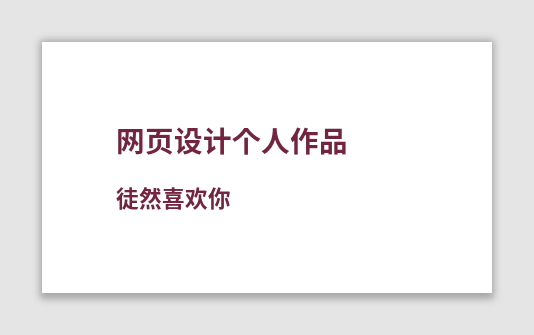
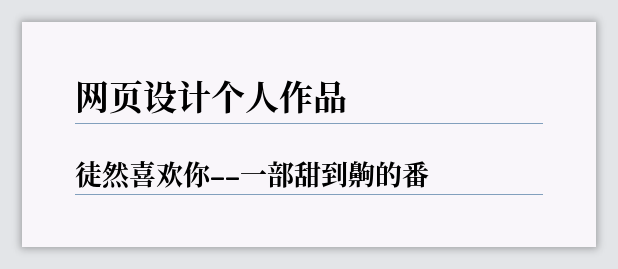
- 徒然喜欢你
+ 徒然喜欢你--一部甜到齁的番

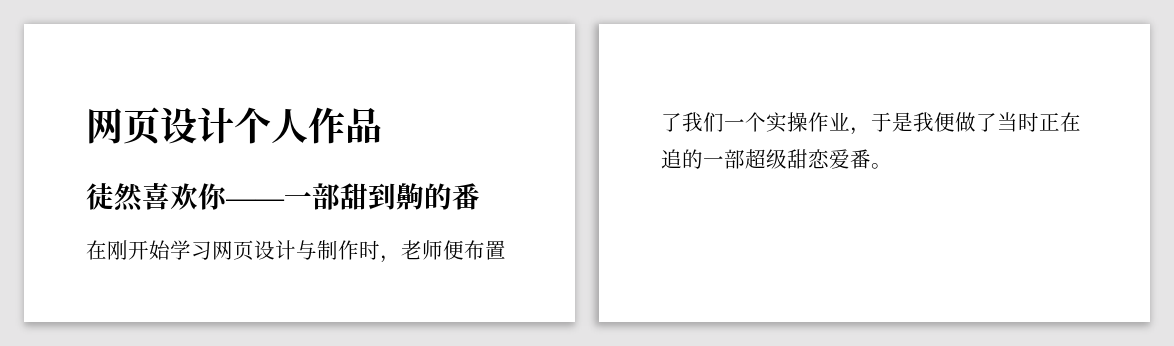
- 徒然喜欢你--一部甜到齁的番
+ 徒然喜欢你——一部甜到齁的番
+ 在刚开始学习网页设计与制作时，老师便布置了我们一个实操作业，于是我便做了当时正在追的一部超级甜恋爱番。

